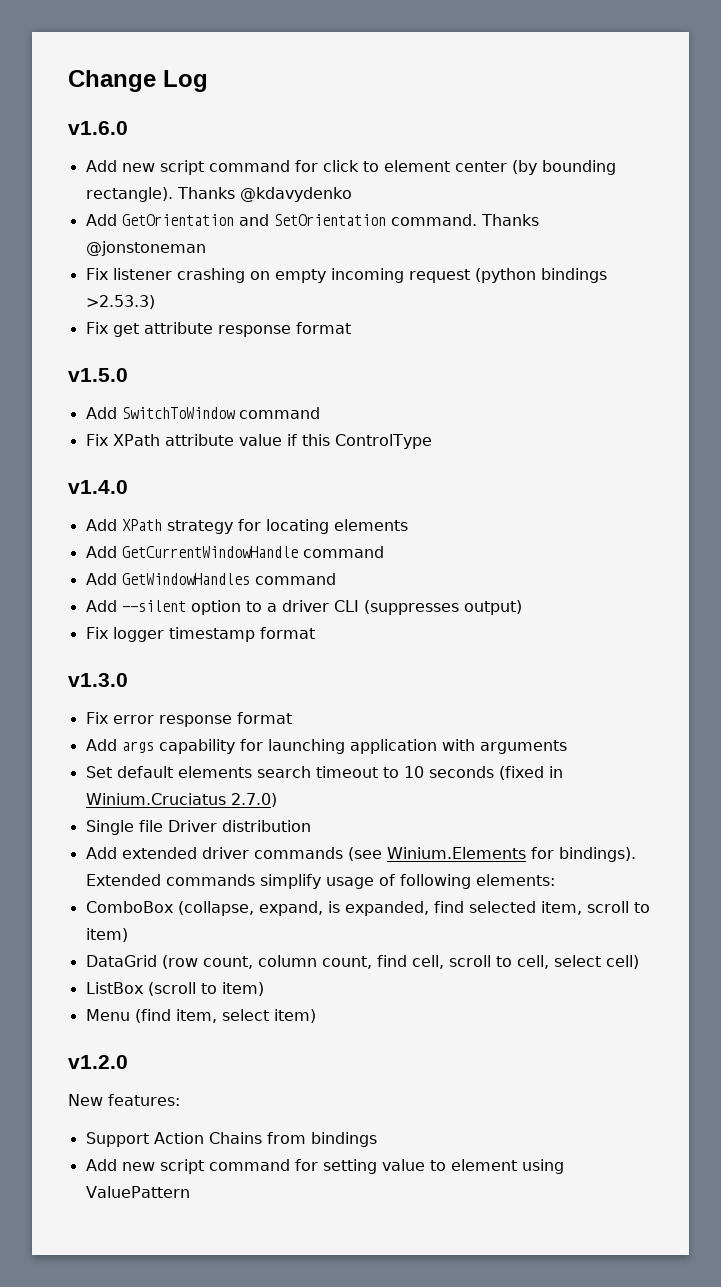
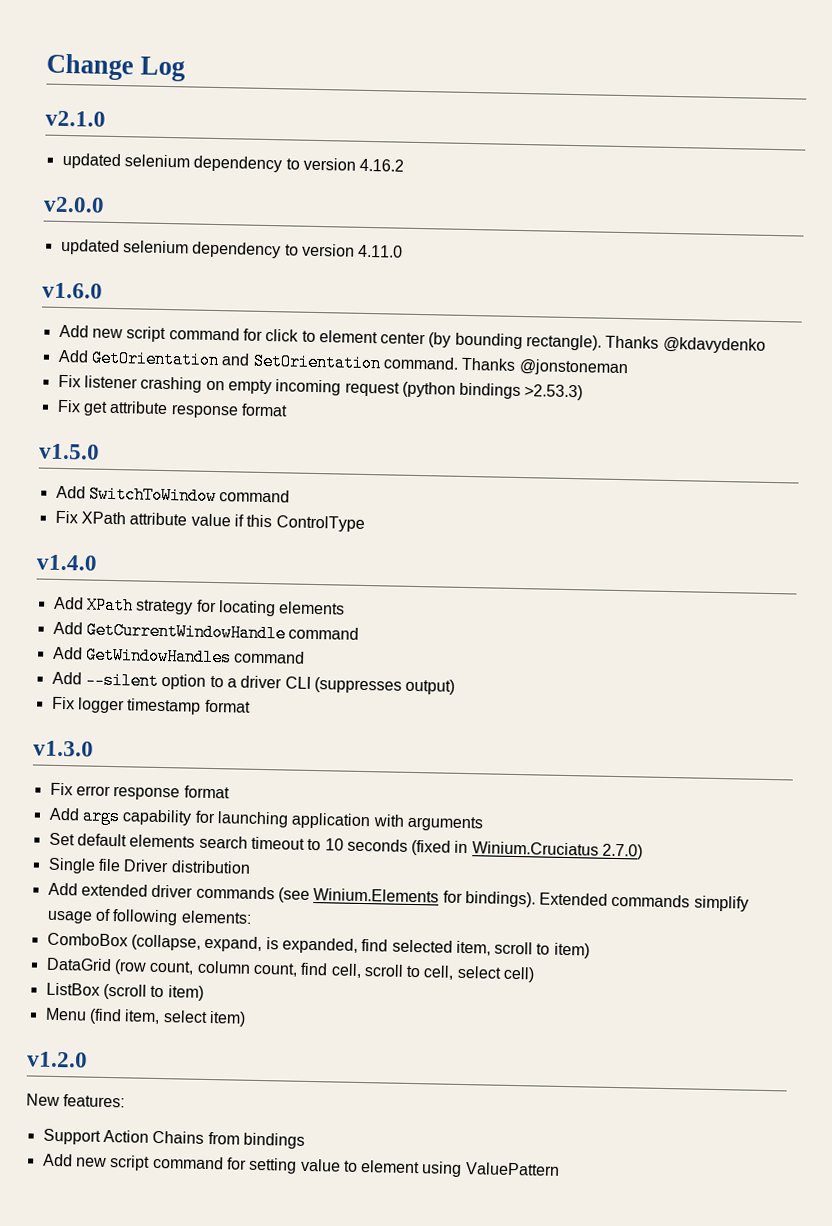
+ v2.1.0
+ updated selenium dependency to version 4.16.2
+ v2.0.0
+ updated selenium dependency to version 4.11.0

